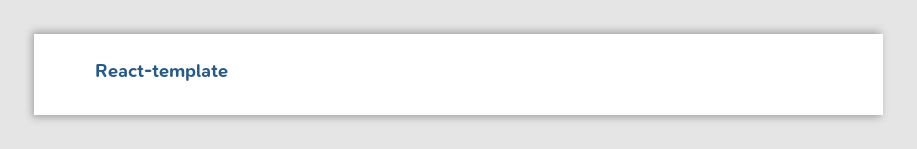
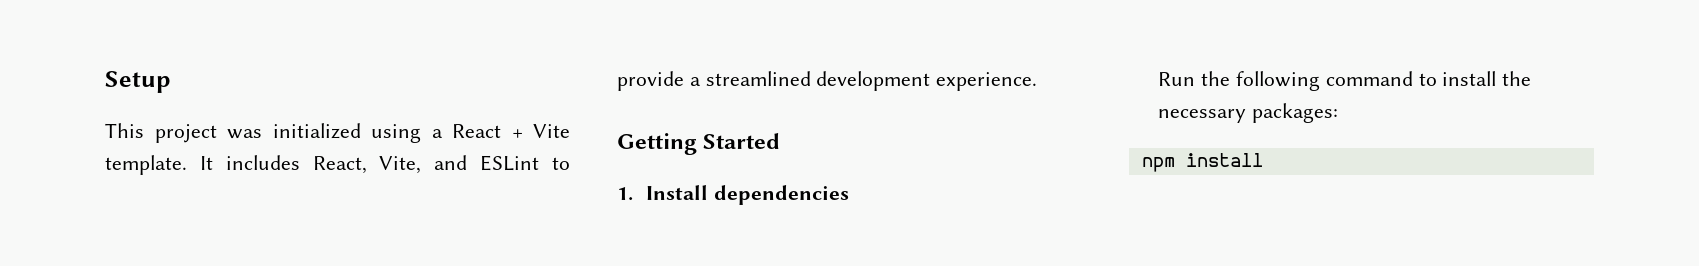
- React-template
+ Setup
+ This project was initialized using a React + Vite template. It includes React, Vite, and ESLint to provide a streamlined development experience.
+ Getting Started
+ 1. Install dependencies
+ Run the following command to install the necessary packages:
+ npm install

